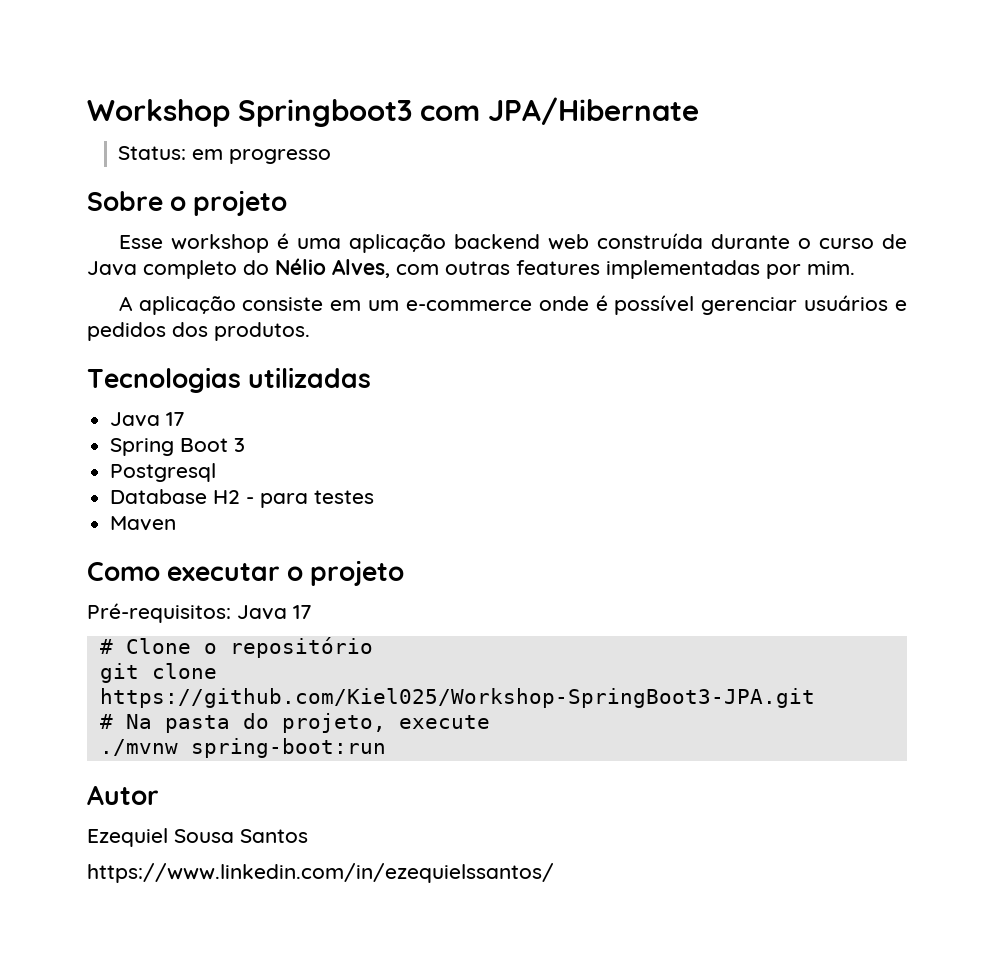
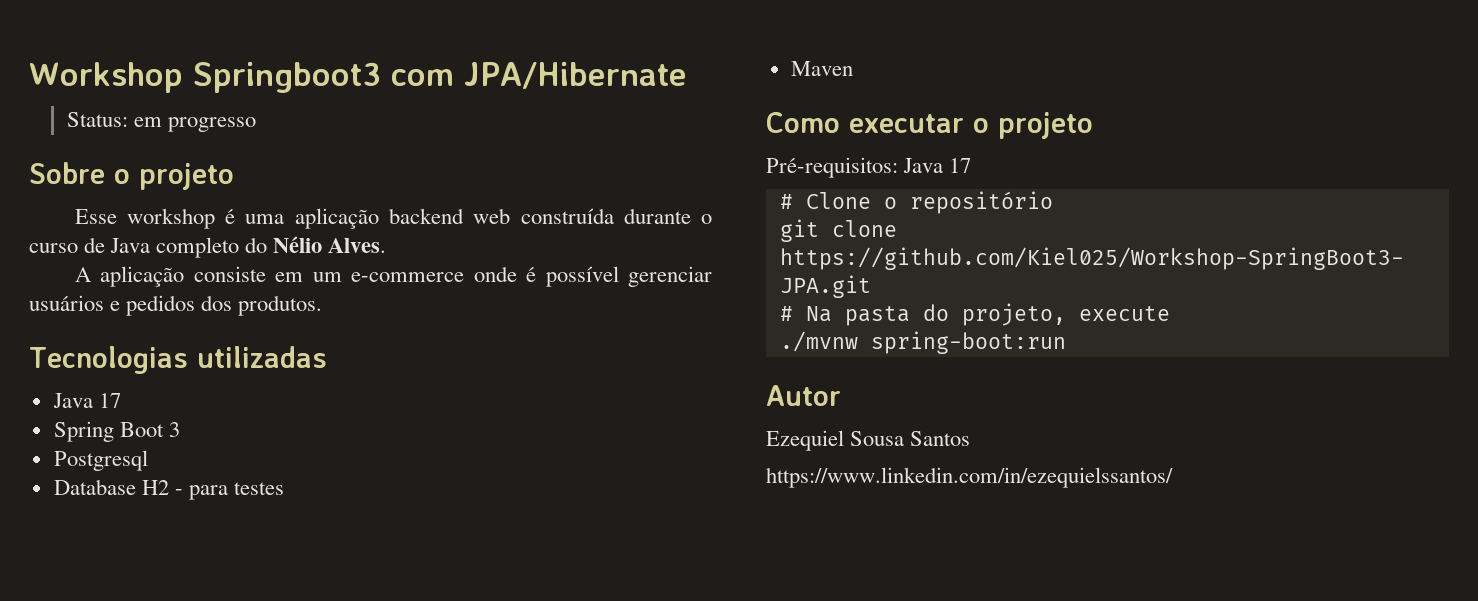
- Esse workshop é uma aplicação backend web construída durante o curso de Java completo do Nélio Alves, com outras features implementadas por mim.
+ Esse workshop é uma aplicação backend web construída durante o curso de Java completo do Nélio Alves.

